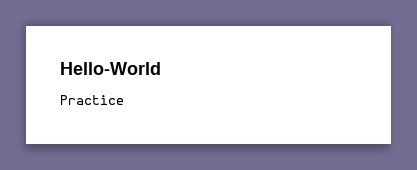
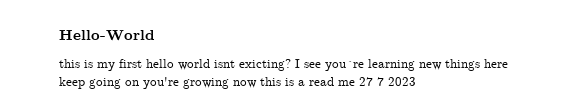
- Practice
+ this is my first hello world isnt exicting? I see you´re learning new things here keep going on you're growing now this is a read me 27 7 2023

